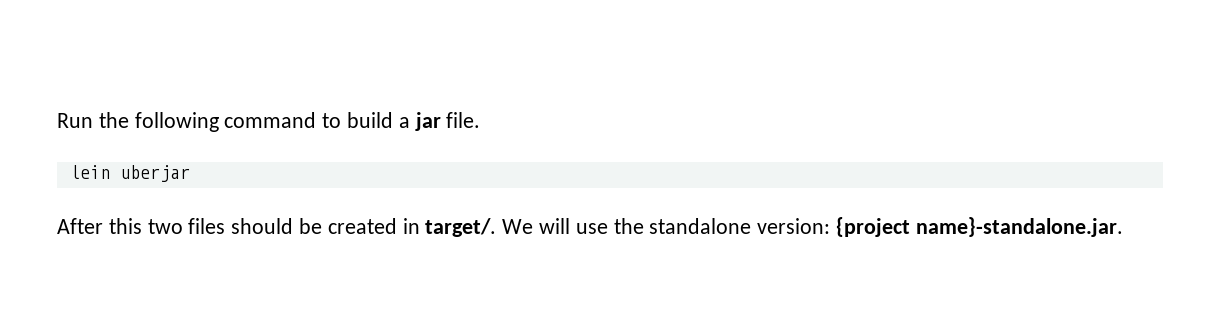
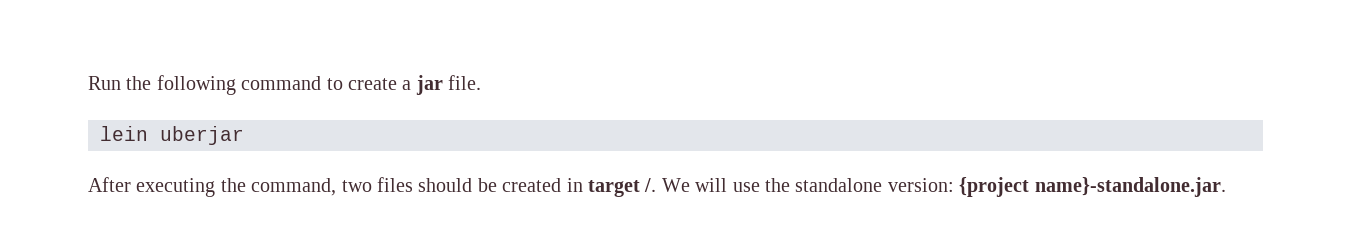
- Run the following command to build a jar file.
+ Run the following command to create a jar file.
- After this two files should be created in target/.
+ After executing the command, two files should be created in target /.

